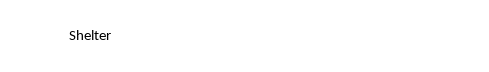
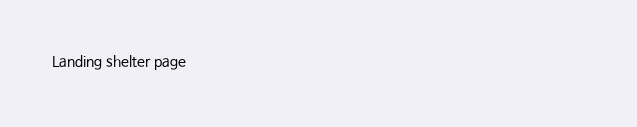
- Shelter
+ Landing shelter page

